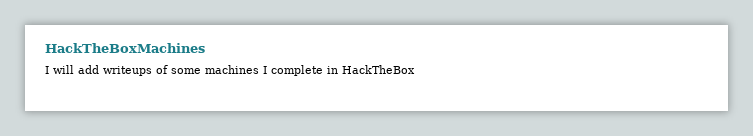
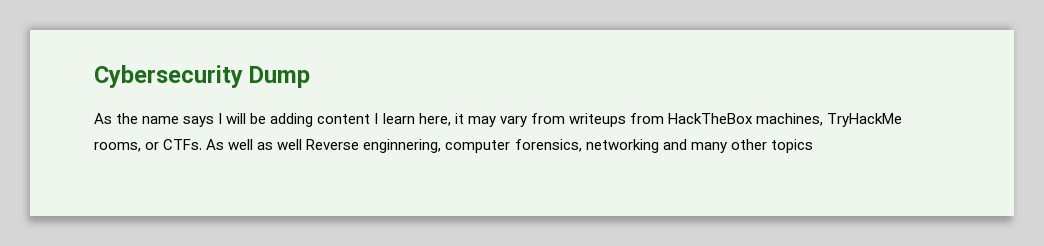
- HackTheBoxMachines
- I will add writeups of some machines I complete in HackTheBox
+ Cybersecurity Dump
+ As the name says I will be adding content I learn here, it may vary from writeups from HackTheBox machines, TryHackMe rooms, or CTFs. As well as well Reverse enginnering, computer forensics, networking and many other topics

